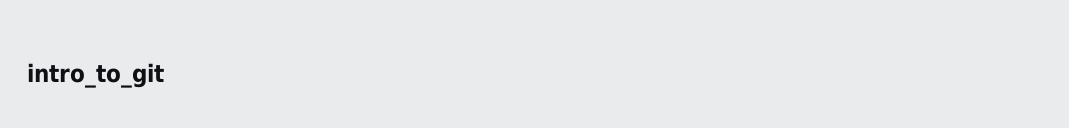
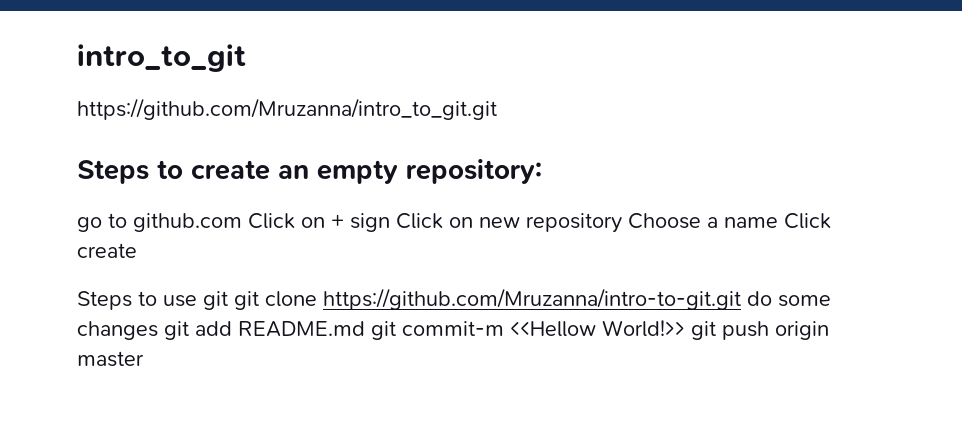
+ https://github.com/Mruzanna/intro_to_git.git
+ Steps to create an empty repository:
+ go to github.com Click on + sign Click on new repository Choose a name Click create
+ Steps to use git git clone https://github.com/Mruzanna/intro-to-git.git do some changes git add README.md git commit-m <<Hellow World!>> git push origin master

